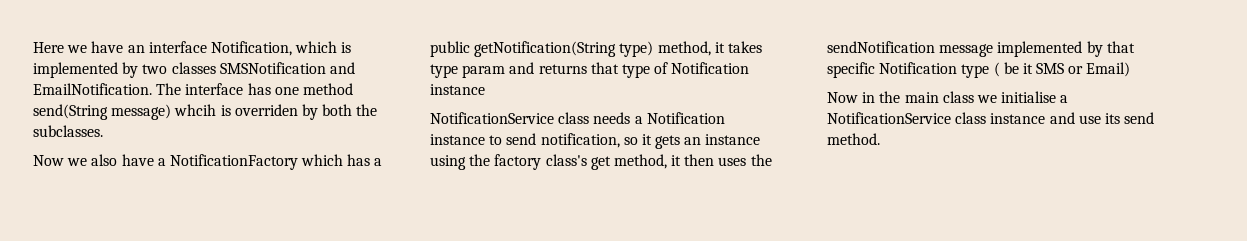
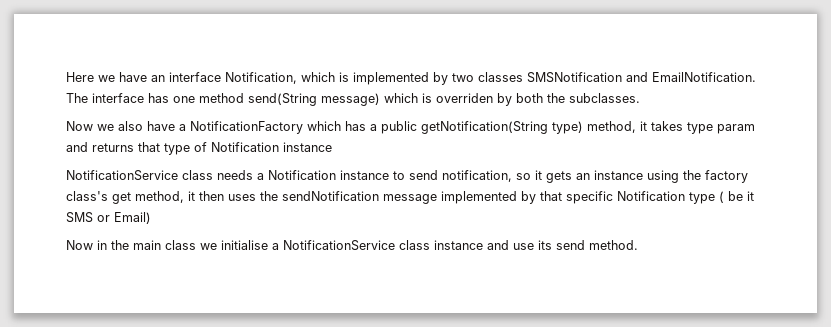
- The interface has one method send(String message) whcih is overriden by both the subclasses.
+ The interface has one method send(String message) which is overriden by both the subclasses.

